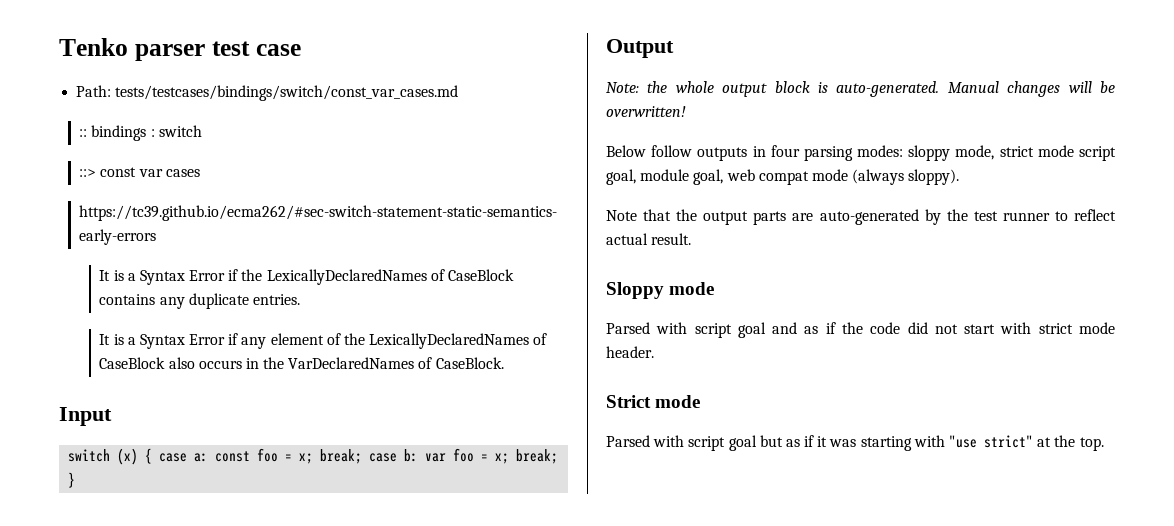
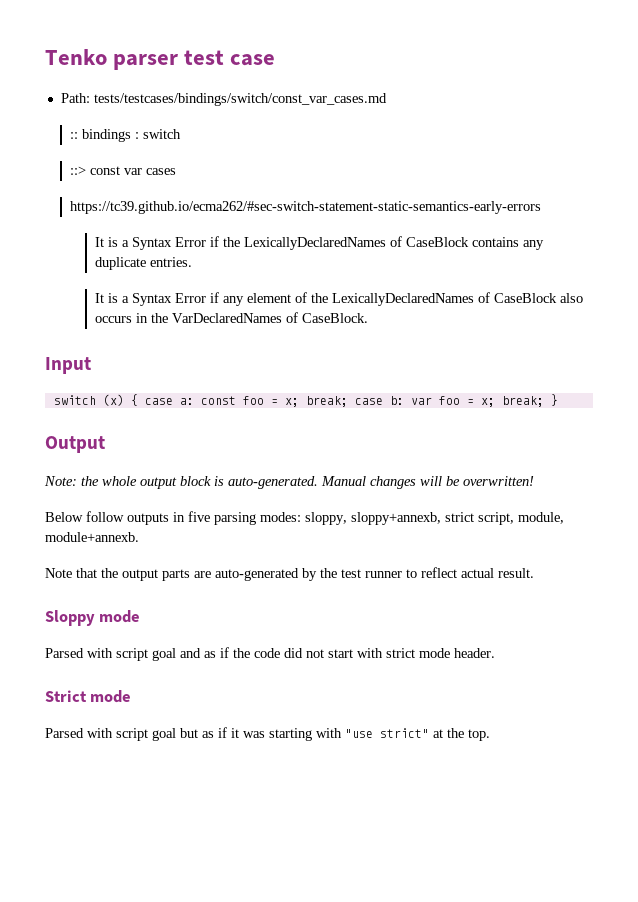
- Below follow outputs in four parsing modes: sloppy mode, strict mode script goal, module goal, web compat mode (always sloppy).
+ Below follow outputs in five parsing modes: sloppy, sloppy+annexb, strict script, module, module+annexb.

